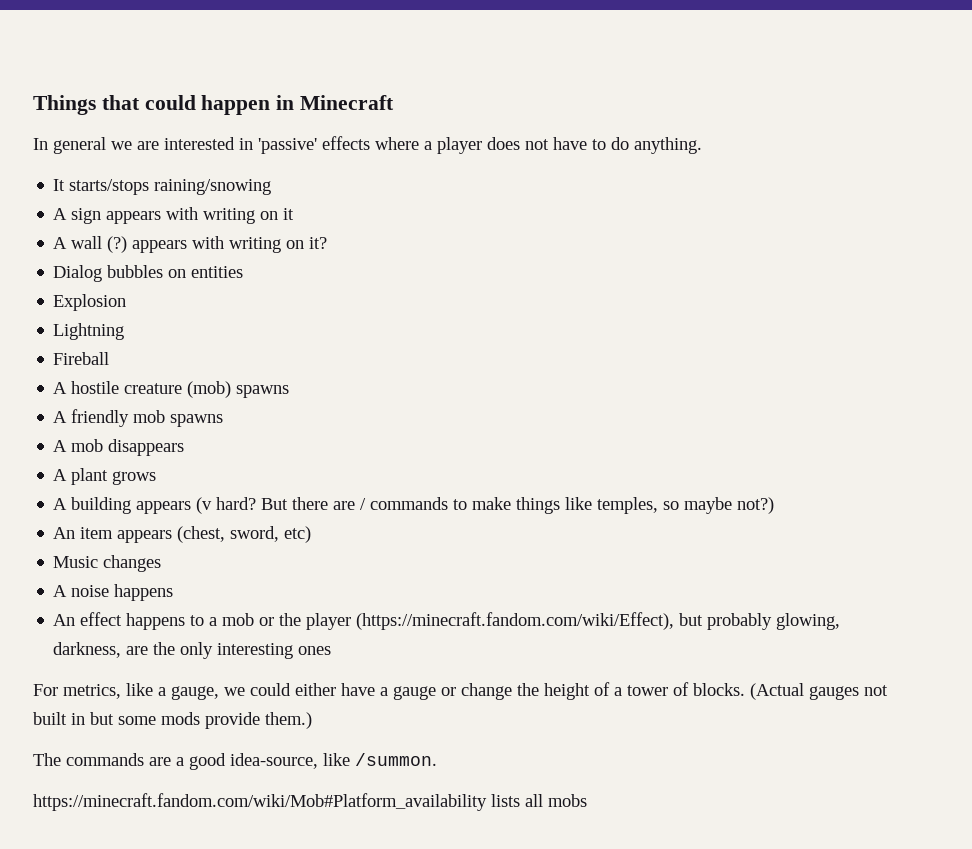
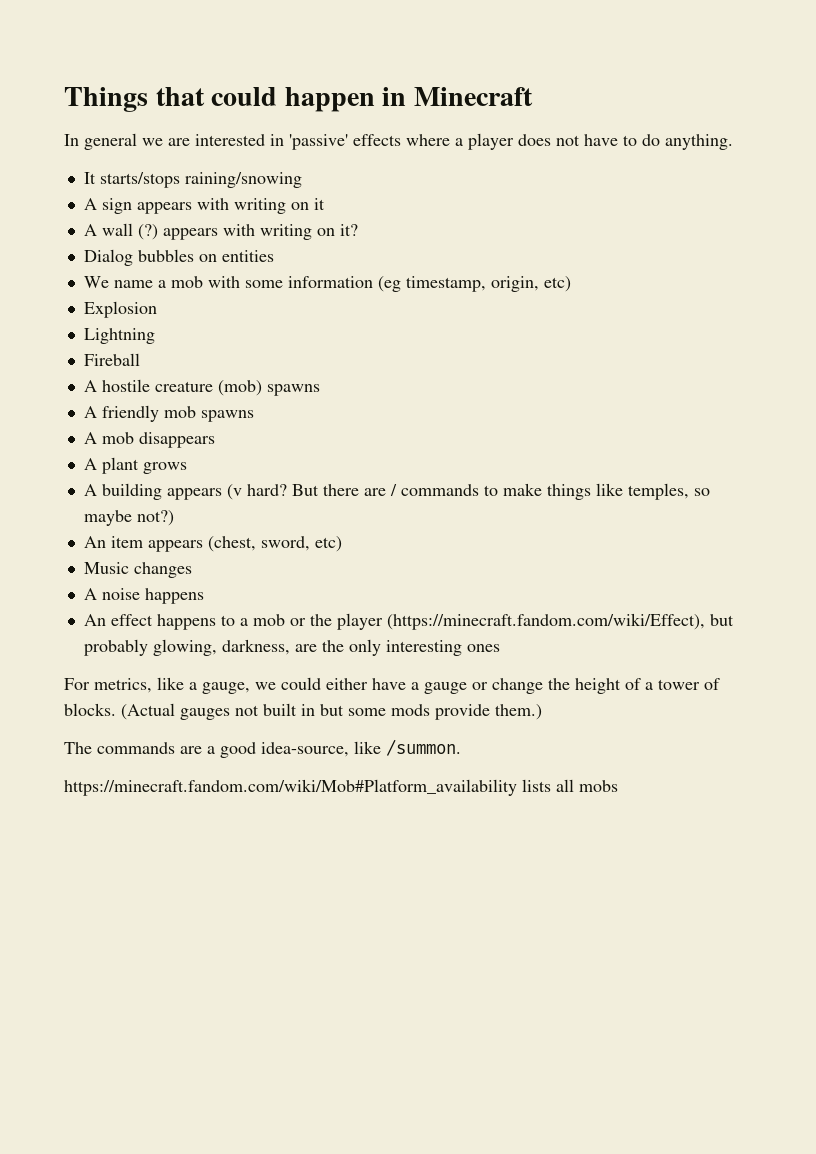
+ We name a mob with some information (eg timestamp, origin, etc)

